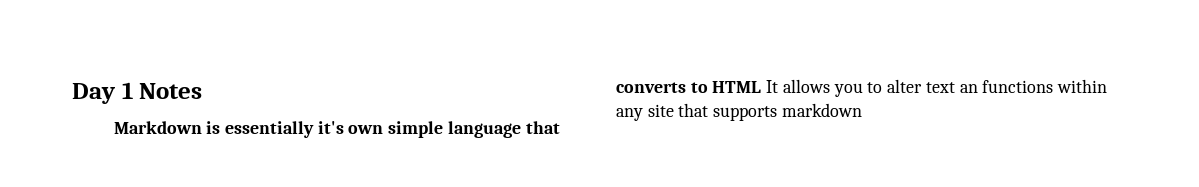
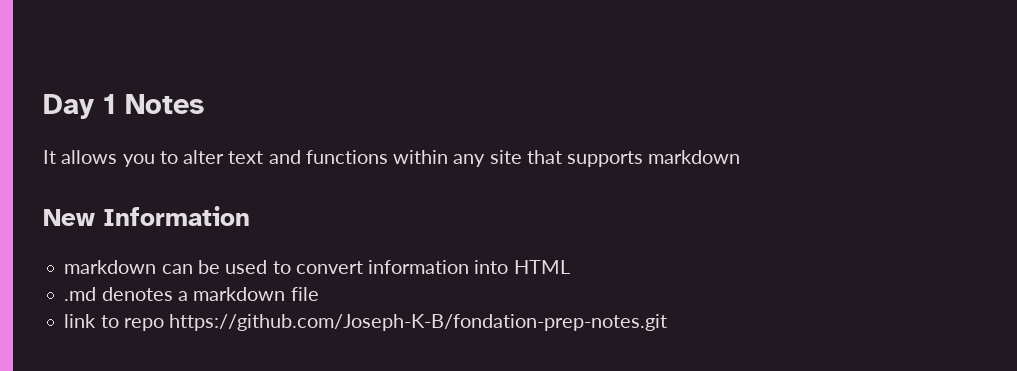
- Markdown is essentially it's own simple language that converts to HTML It allows you to alter text an functions within any site that supports markdown
+ It allows you to alter text and functions within any site that supports markdown
+ New Information
+ markdown can be used to convert information into HTML
+ .md denotes a markdown file
+ link to repo https://github.com/Joseph-K-B/fondation-prep-notes.git

